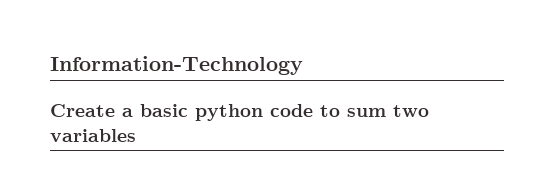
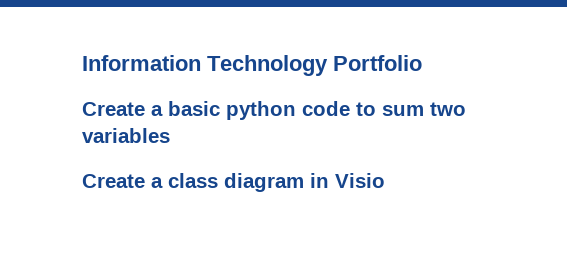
- Information-Technology
+ Information Technology Portfolio
+ Create a class diagram in Visio

